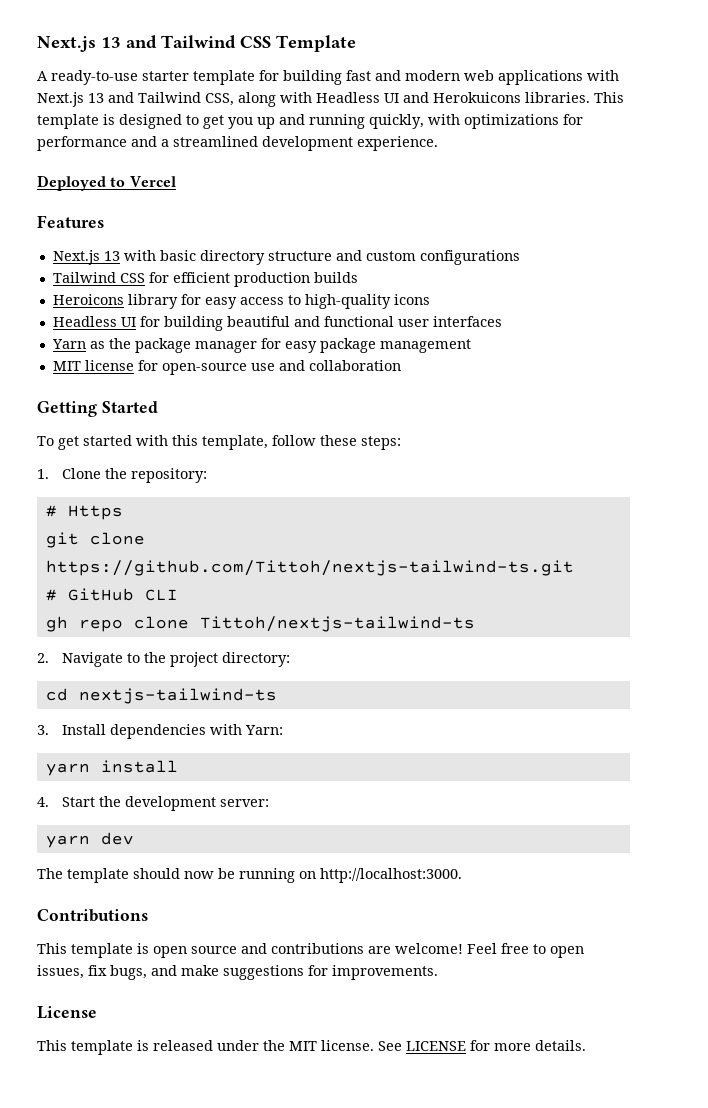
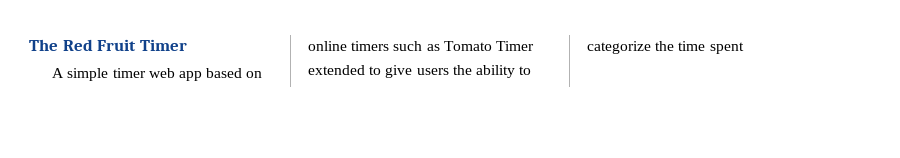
- Next.js 13 and Tailwind CSS Template
- A ready-to-use starter template for building fast and modern web applications with Next.js 13 and Tailwind CSS, along with Headless UI and Herokuicons libraries. This template is designed to get you up and running quickly, with optimizations for performance and a streamlined development experience.
- Deployed to Vercel
- Features
- Next.js 13 with basic directory structure and custom configurations
- Tailwind CSS for efficient production builds
- Heroicons library for easy access to high-quality icons
- Headless UI for building beautiful and functional user interfaces
- Yarn as the package manager for easy package management
- MIT license for open-source use and collaboration
- Getting Started
- To get started with this template, follow these steps:
- 1. Clone the repository:
- # Https
- git clone https://github.com/Tittoh/nextjs-tailwind-ts.git
- # GitHub CLI
- gh repo clone Tittoh/nextjs-tailwind-ts
- 2. Navigate to the project directory:
- cd nextjs-tailwind-ts
- 3. Install dependencies with Yarn:
- yarn install
- 4. Start the development server:
- yarn dev
- The template should now be running on http://localhost:3000.
- Contributions
- This template is open source and contributions are welcome! Feel free to open issues, fix bugs, and make suggestions for improvements.
- License
- This template is released under the MIT license. See LICENSE for more details.
+ The Red Fruit Timer
+ A simple timer web app based on online timers such as Tomato Timer extended to give users the ability to categorize the time spent

